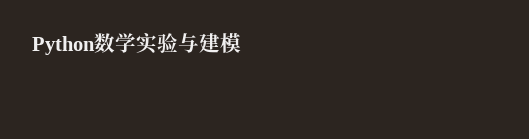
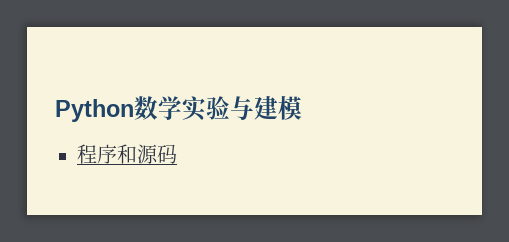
+ 程序和源码

